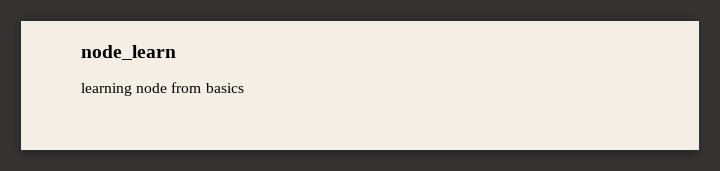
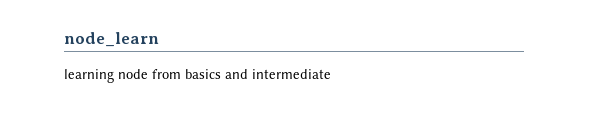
- learning node from basics
+ learning node from basics and intermediate

